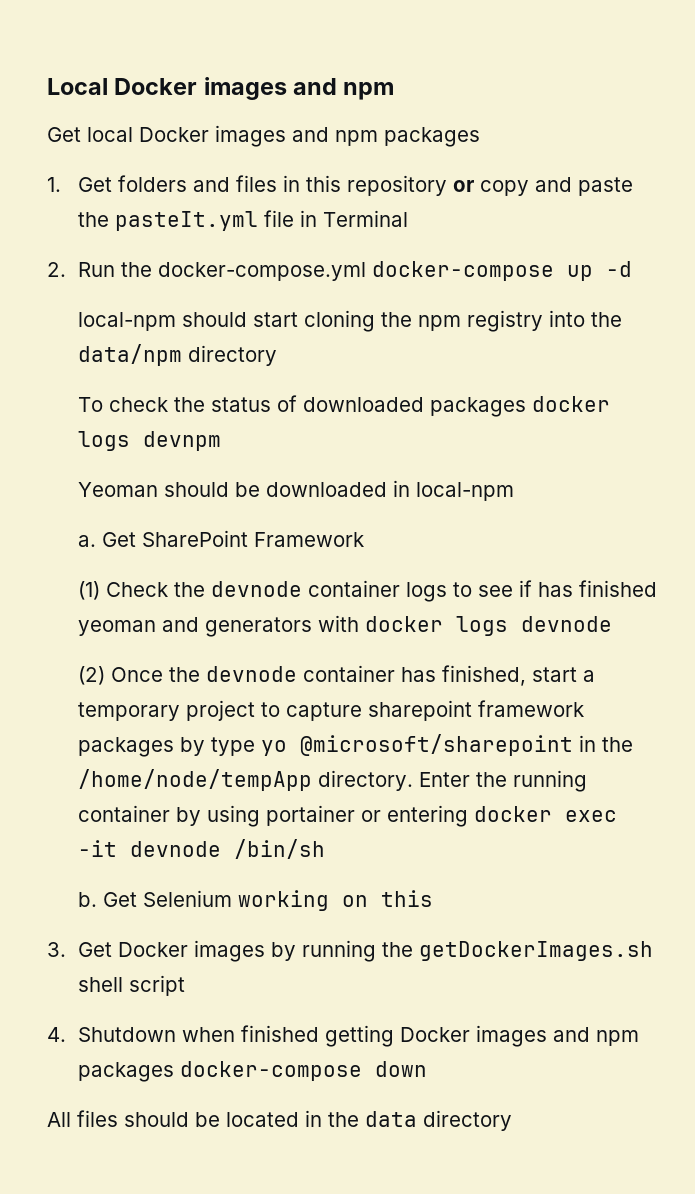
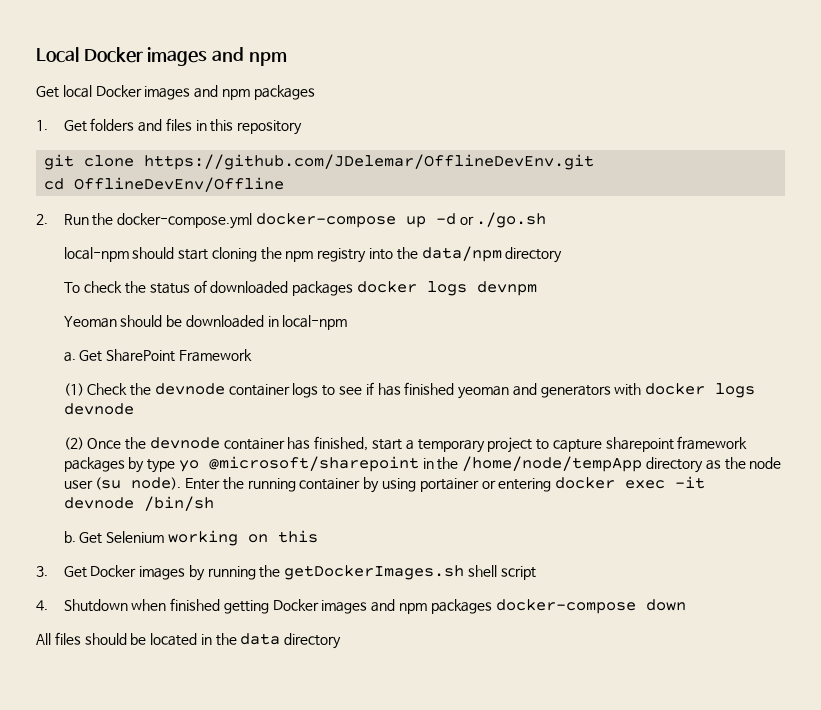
- 1. Get folders and files in this repository or copy and paste the pasteIt.yml file in Terminal
+ 1. Get folders and files in this repository
+ git clone https://github.com/JDelemar/OfflineDevEnv.git
+ cd OfflineDevEnv/Offline
- 2. Run the docker-compose.yml docker-compose up -d
+ 2. Run the docker-compose.yml docker-compose up -d or ./go.sh
- (2) Once the devnode container has finished, start a temporary project to capture sharepoint framework packages by type yo @microsoft/sharepoint in the /home/node/tempApp directory.
+ (2) Once the devnode container has finished, start a temporary project to capture sharepoint framework packages by type yo @microsoft/sharepoint in the /home/node/tempApp directory as the node user (su node).

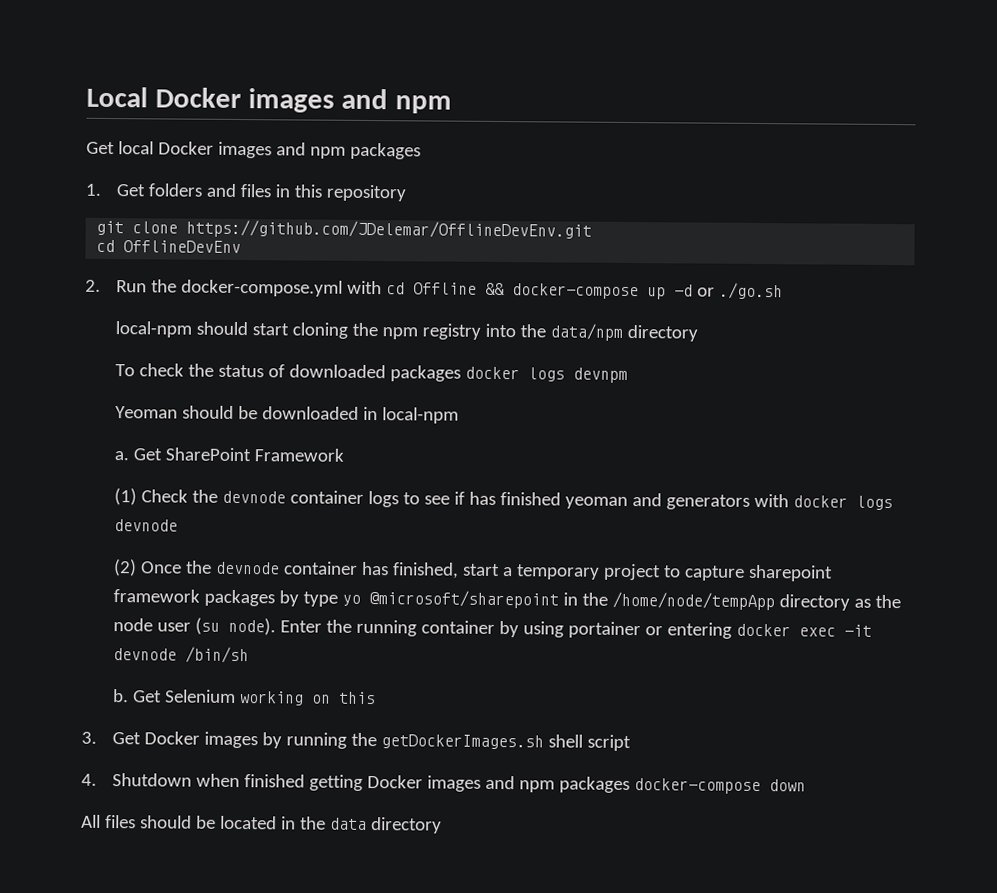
- cd OfflineDevEnv/Offline
+ cd OfflineDevEnv
- 2. Run the docker-compose.yml docker-compose up -d or ./go.sh
+ 2. Run the docker-compose.yml with cd Offline && docker-compose up -d or ./go.sh

